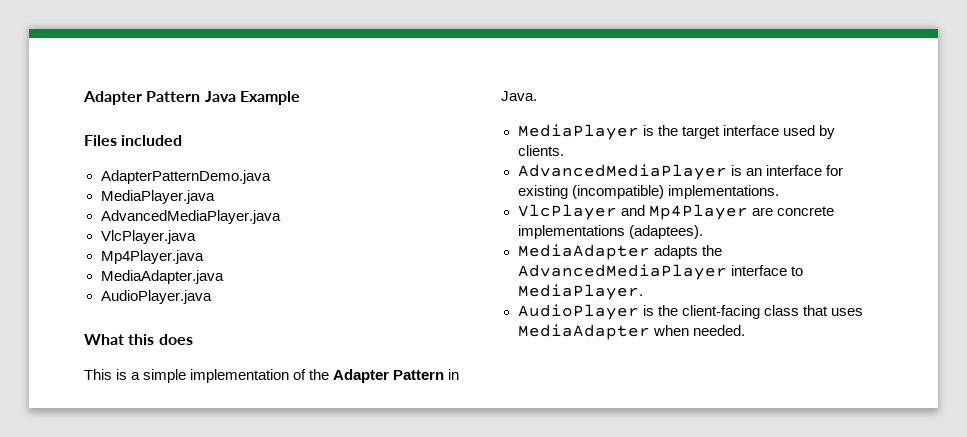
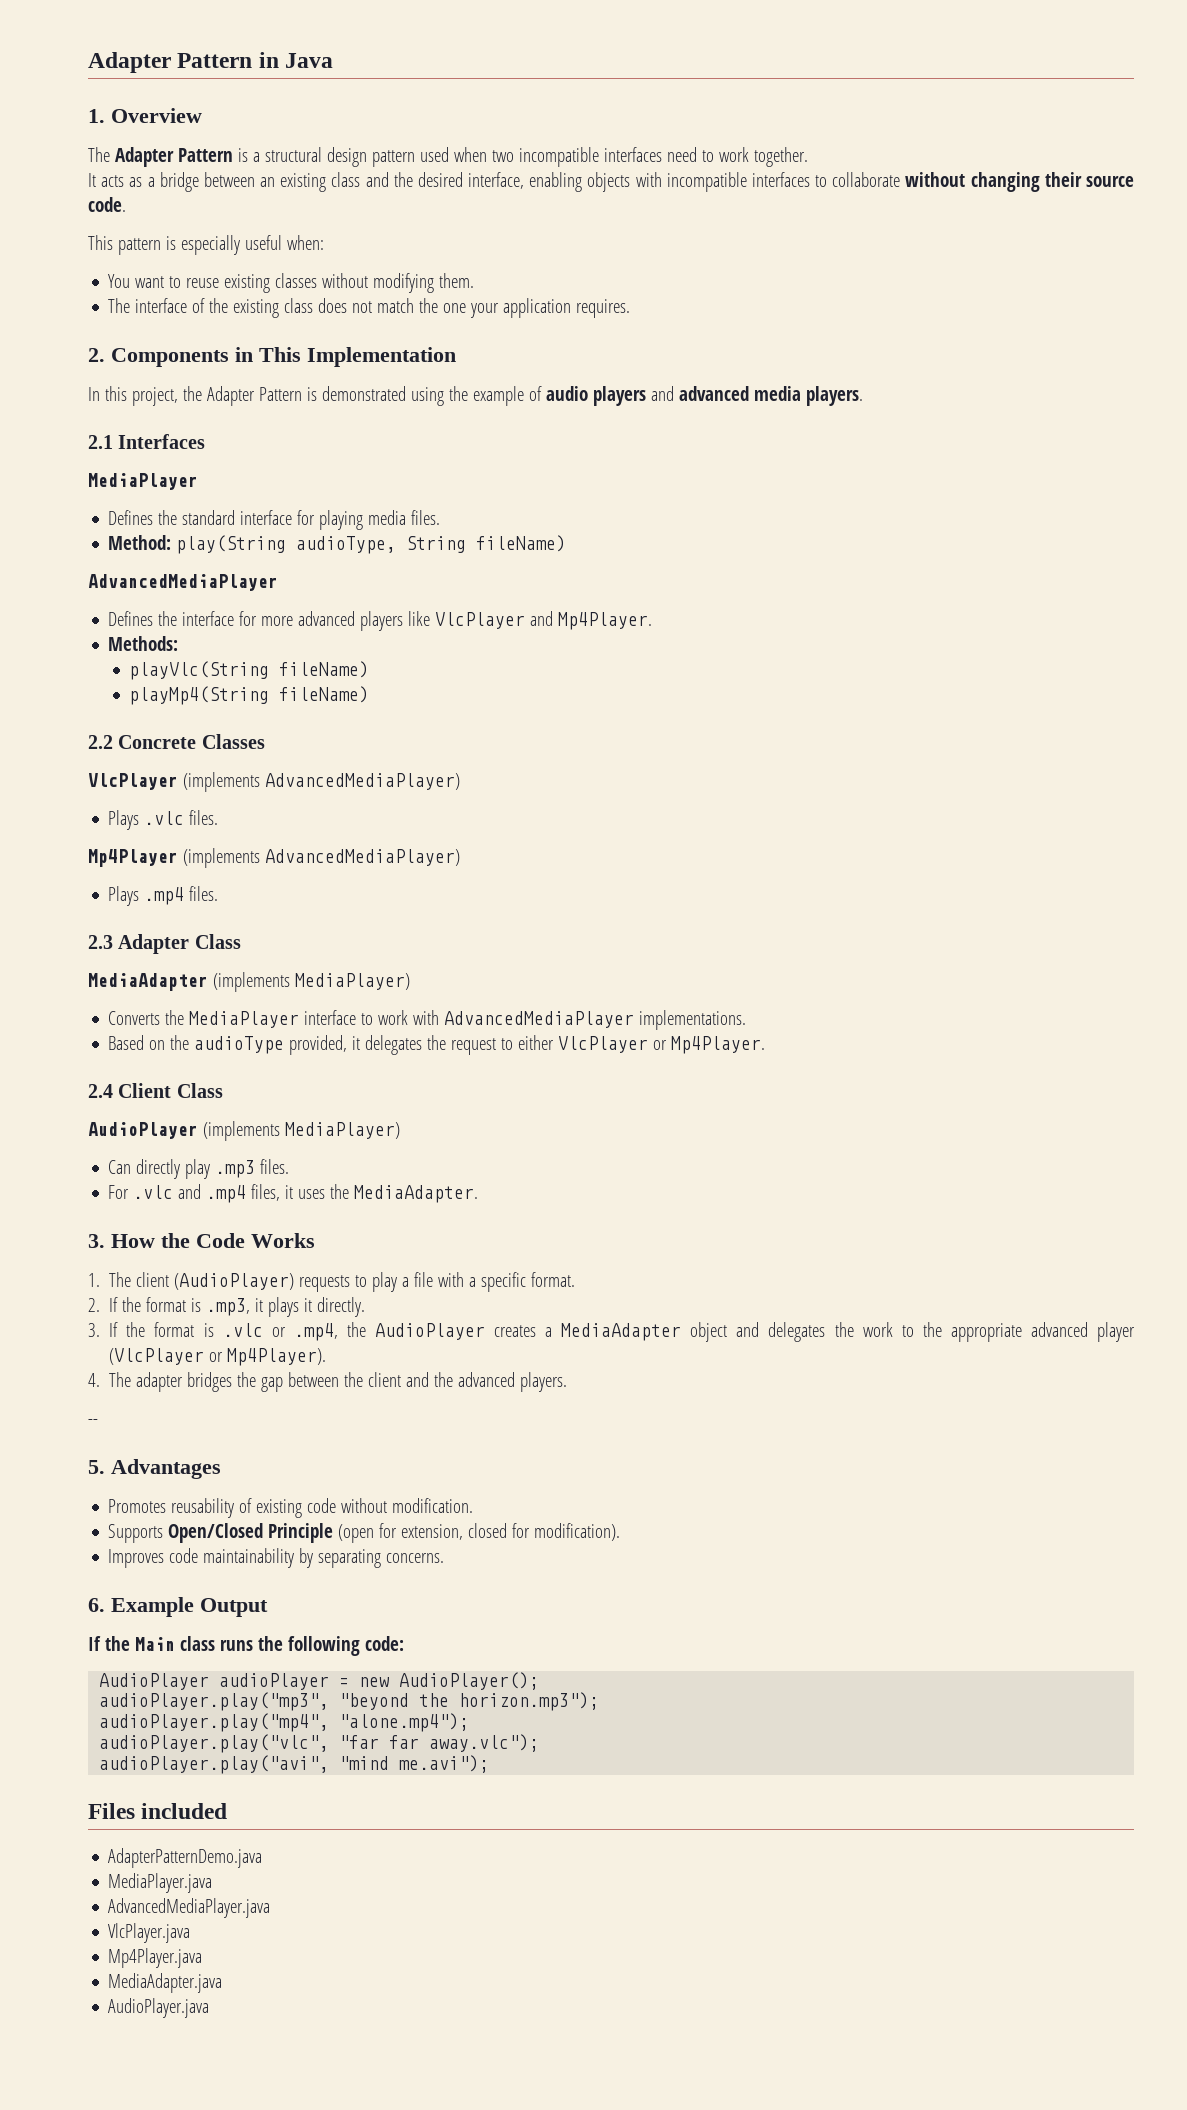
- Adapter Pattern Java Example
+ Adapter Pattern in Java
+ 1. Overview
+ The Adapter Pattern is a structural design pattern used when two incompatible interfaces need to work together.
+ It acts as a bridge between an existing class and the desired interface, enabling objects with incompatible interfaces to collaborate without changing their source code.
+ This pattern is especially useful when:
+ You want to reuse existing classes without modifying them.
+ The interface of the existing class does not match the one your application requires.
+ 2. Components in This Implementation
+ In this project, the Adapter Pattern is demonstrated using the example of audio players and advanced media players.
+ 2.1 Interfaces
+ MediaPlayer
+ Defines the standard interface for playing media files.
+ Method: play(String audioType, String fileName)
+ AdvancedMediaPlayer
+ Defines the interface for more advanced players like VlcPlayer and Mp4Player.
+ Methods:
+ playVlc(String fileName)
+ playMp4(String fileName)
+ 2.2 Concrete Classes
+ VlcPlayer (implements AdvancedMediaPlayer)
+ Plays .vlc files.
+ Mp4Player (implements AdvancedMediaPlayer)
+ Plays .mp4 files.
+ 2.3 Adapter Class
+ MediaAdapter (implements MediaPlayer)
+ Converts the MediaPlayer interface to work with AdvancedMediaPlayer implementations.
+ Based on the audioType provided, it delegates the request to either VlcPlayer or Mp4Player.
+ 2.4 Client Class
+ AudioPlayer (implements MediaPlayer)
+ Can directly play .mp3 files.
+ For .vlc and .mp4 files, it uses the MediaAdapter.
+ 3. How the Code Works
+ 1. The client (AudioPlayer) requests to play a file with a specific format.
+ 2. If the format is .mp3, it plays it directly.
+ 3. If the format is .vlc or .mp4, the AudioPlayer creates a MediaAdapter object and delegates the work to the appropriate advanced player (VlcPlayer or Mp4Player).
+ 4. The adapter bridges the gap between the client and the advanced players.
+ --
+ 5. Advantages
+ Promotes reusability of existing code without modification.
+ Supports Open/Closed Principle (open for extension, closed for modification).
+ Improves code maintainability by separating concerns.
+ 6. Example Output
+ If the Main class runs the following code:
+ AudioPlayer audioPlayer = new AudioPlayer();
+ audioPlayer.play("mp3", "beyond the horizon.mp3");
+ audioPlayer.play("mp4", "alone.mp4");
+ audioPlayer.play("vlc", "far far away.vlc");
+ audioPlayer.play("avi", "mind me.avi");
- What this does
- This is a simple implementation of the Adapter Pattern in Java.
- MediaPlayer is the target interface used by clients.
- AdvancedMediaPlayer is an interface for existing (incompatible) implementations.
- VlcPlayer and Mp4Player are concrete implementations (adaptees).
- MediaAdapter adapts the AdvancedMediaPlayer interface to MediaPlayer.
- AudioPlayer is the client-facing class that uses MediaAdapter when needed.

